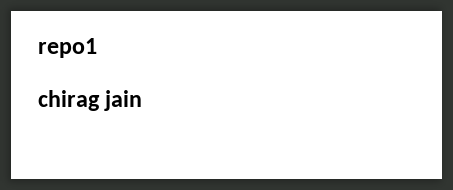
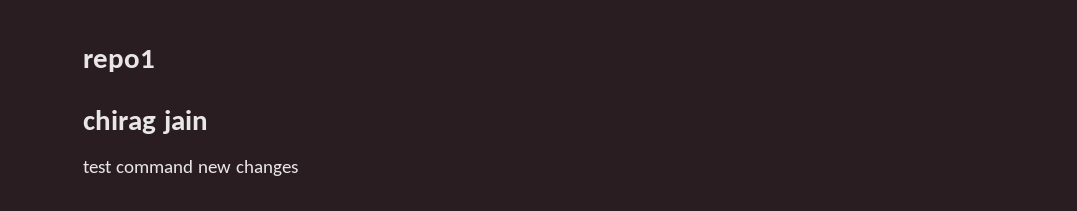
+ test command new changes

